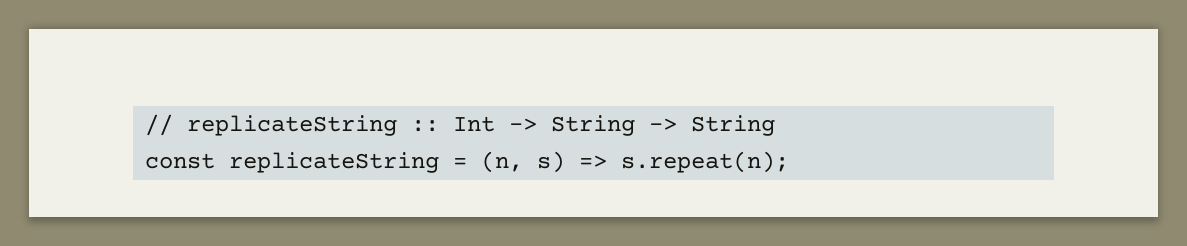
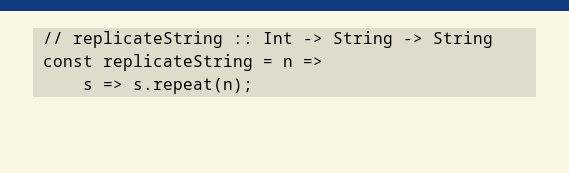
- const replicateString = (n, s) => s.repeat(n);
+ const replicateString = n =>
+ s => s.repeat(n);

